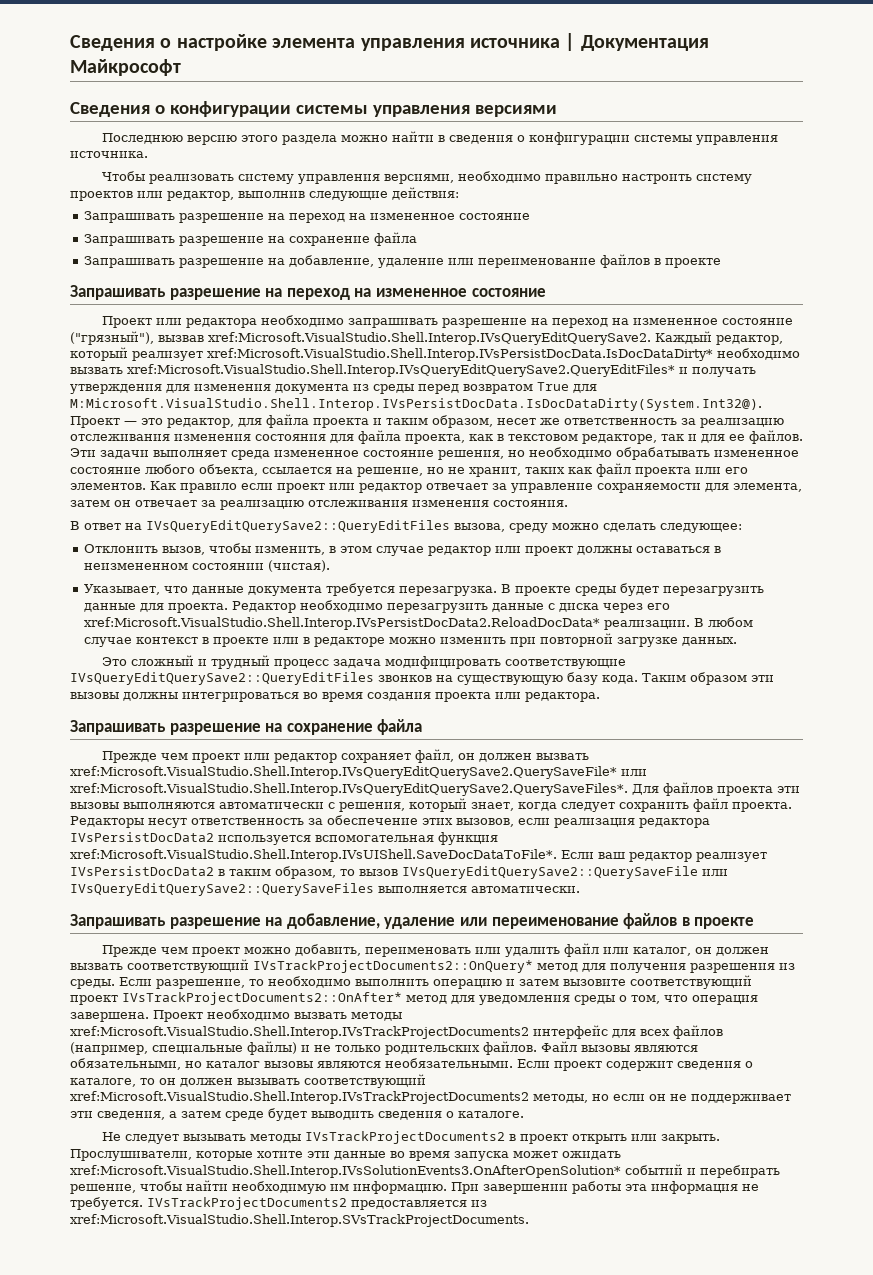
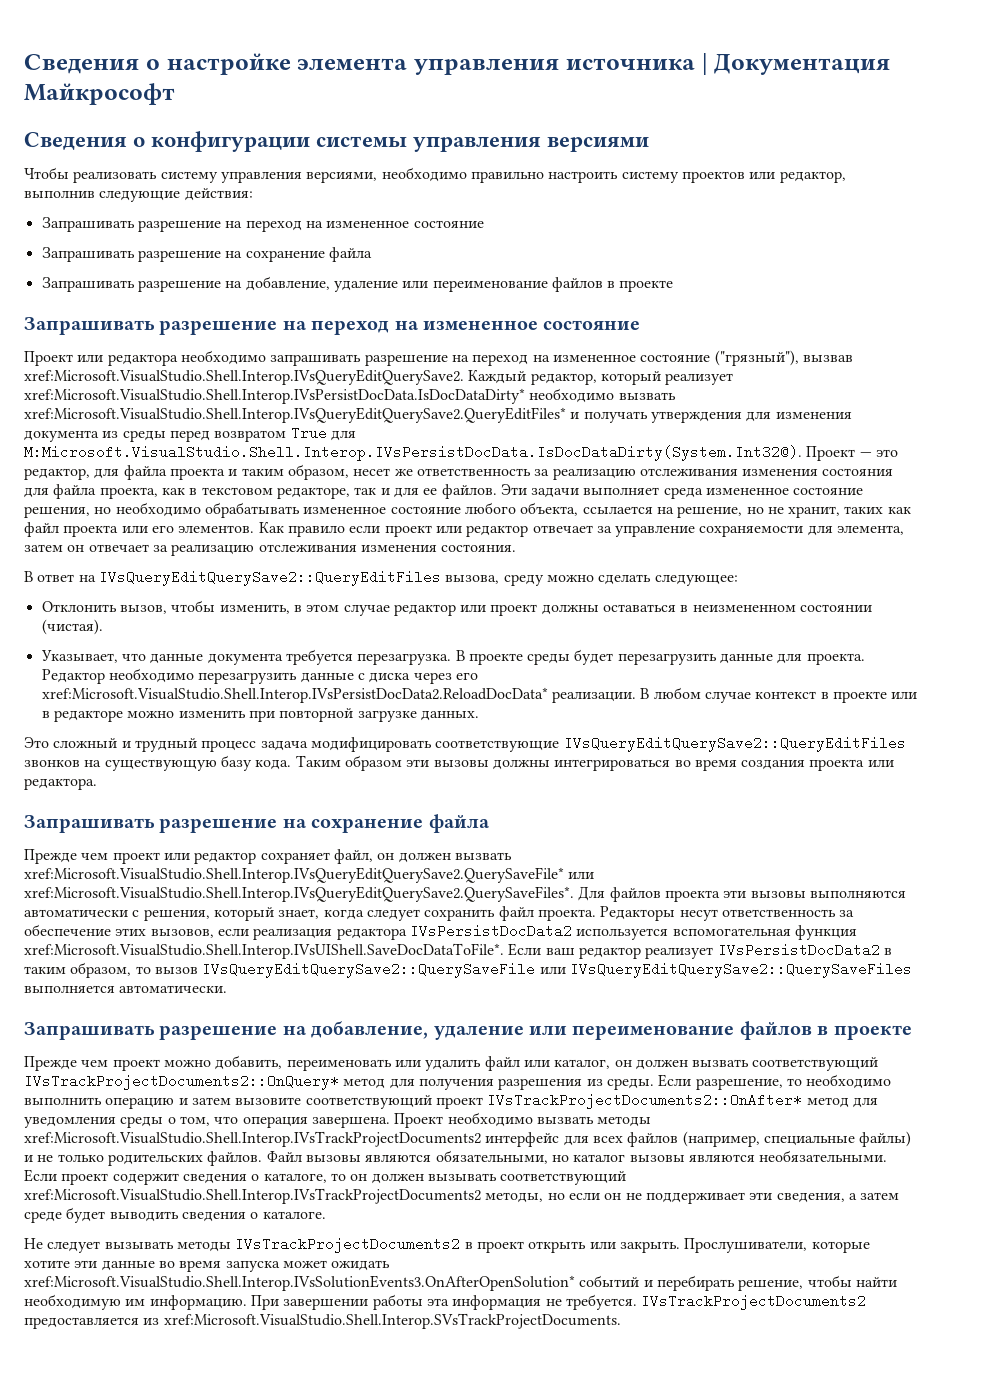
- Последнюю версию этого раздела можно найти в сведения о конфигурации системы управления источника.

